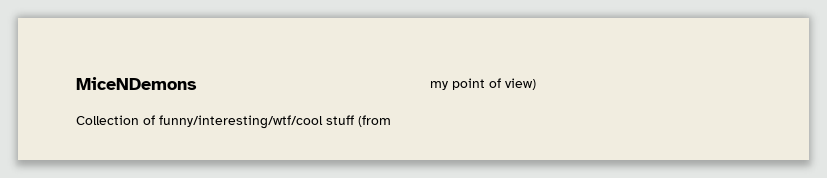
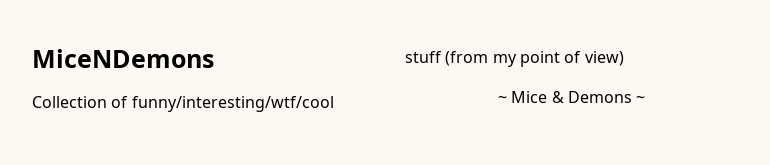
+ ~ Mice & Demons ~

